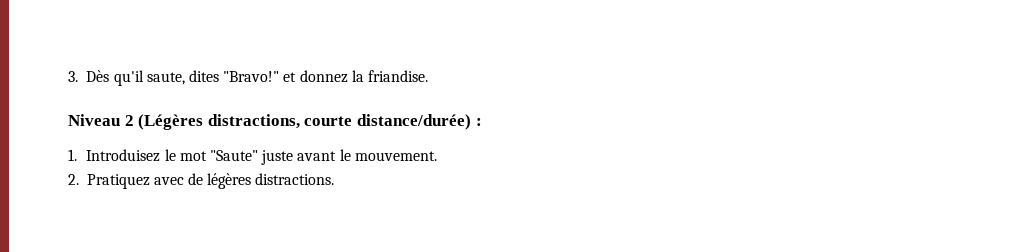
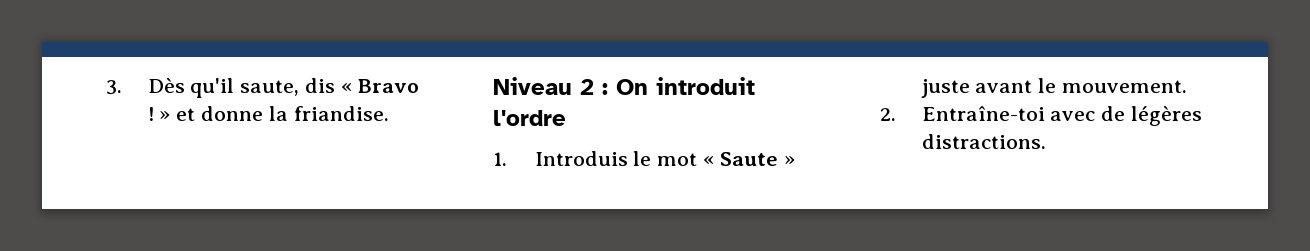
- 3. Dès qu'il saute, dites "Bravo!" et donnez la friandise.
+ 3. Dès qu'il saute, dis « Bravo ! » et donne la friandise.
- Niveau 2 (Légères distractions, courte distance/durée) :
+ Niveau 2 : On introduit l'ordre
- 1. Introduisez le mot "Saute" juste avant le mouvement.
+ 1. Introduis le mot « Saute » juste avant le mouvement.
- 2. Pratiquez avec de légères distractions.
+ 2. Entraîne-toi avec de légères distractions.

